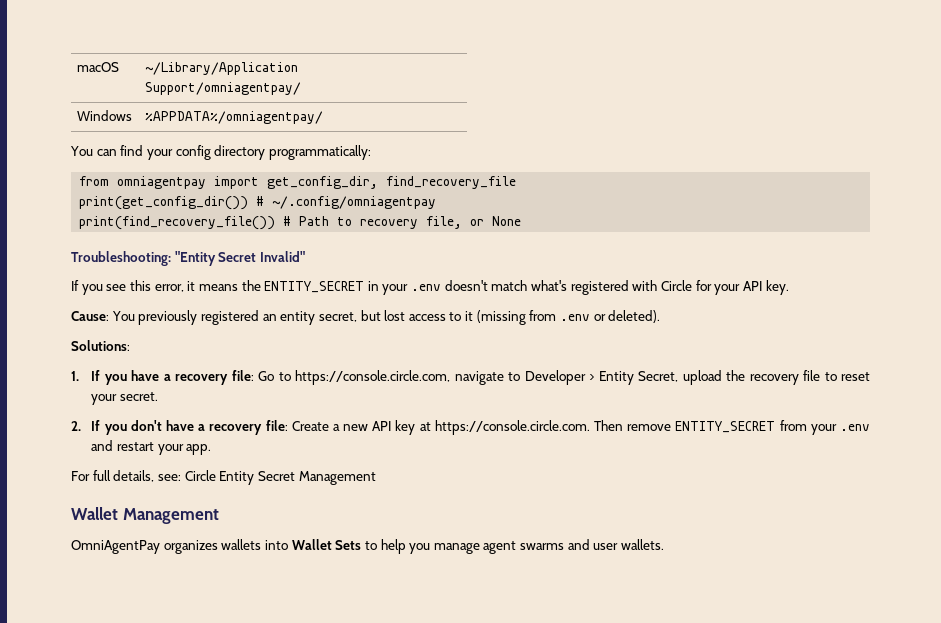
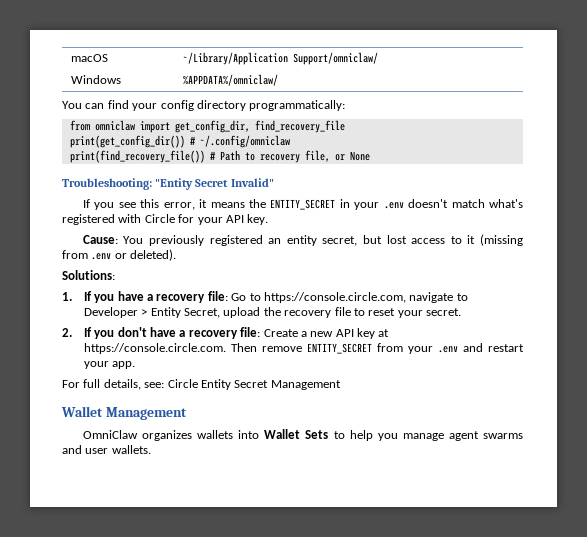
- macOS | ~/Library/Application Support/omniagentpay/
+ macOS | ~/Library/Application Support/omniclaw/
- Windows | %APPDATA%/omniagentpay/
+ Windows | %APPDATA%/omniclaw/
- from omniagentpay import get_config_dir, find_recovery_file
+ from omniclaw import get_config_dir, find_recovery_file
- print(get_config_dir()) # ~/.config/omniagentpay
+ print(get_config_dir()) # ~/.config/omniclaw
- OmniAgentPay organizes wallets into Wallet Sets to help you manage agent swarms and user wallets.
+ OmniClaw organizes wallets into Wallet Sets to help you manage agent swarms and user wallets.

